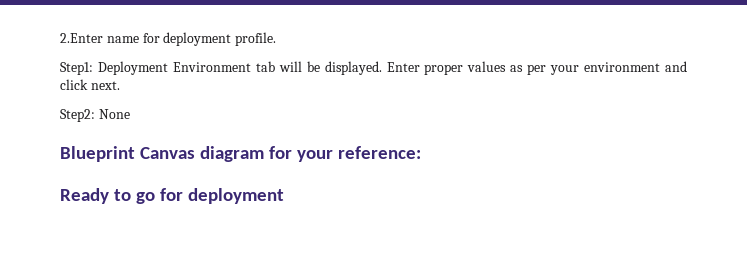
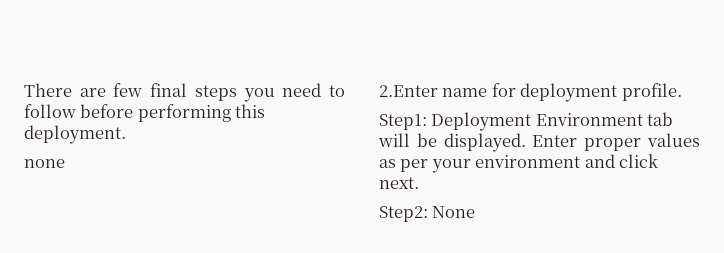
+ There are few final steps you need to follow before performing this deployment.
+ none
- Blueprint Canvas diagram for your reference:
- Ready to go for deployment

